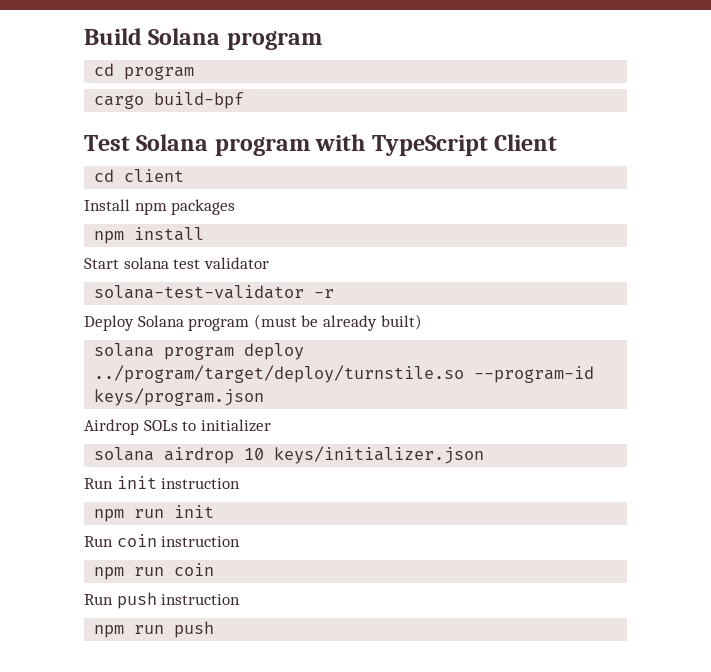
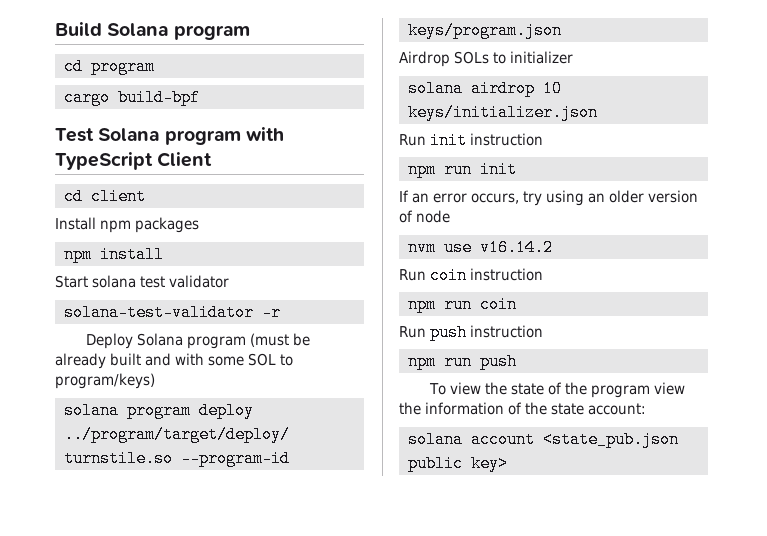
- Deploy Solana program (must be already built)
+ Deploy Solana program (must be already built and with some SOL to program/keys)
+ If an error occurs, try using an older version of node
+ nvm use v16.14.2
+ To view the state of the program view the information of the state account:
+ solana account <state_pub.json public key>

